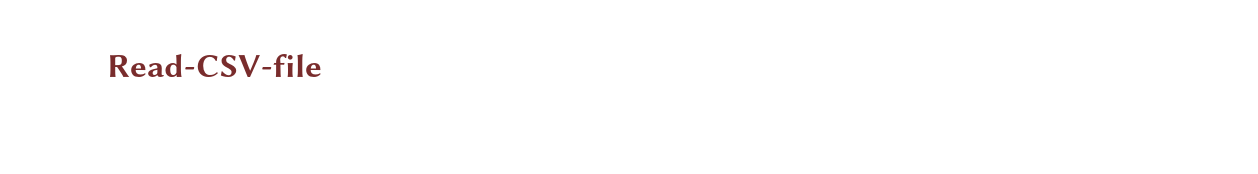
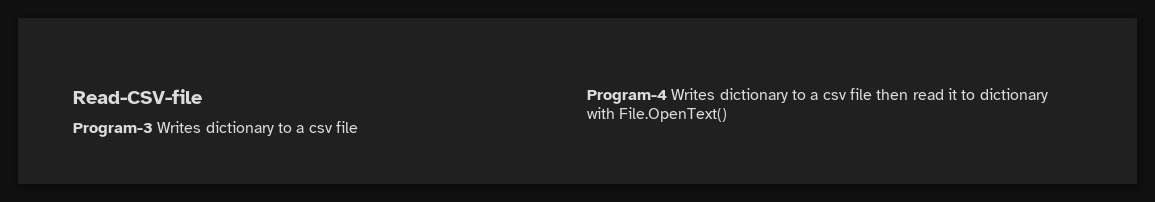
+ Program-3 Writes dictionary to a csv file
+ Program-4 Writes dictionary to a csv file then read it to dictionary with File.OpenText()

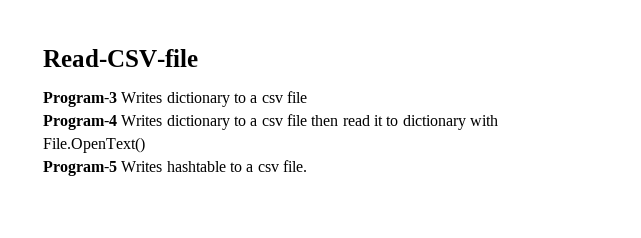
+ Program-5 Writes hashtable to a csv file.

